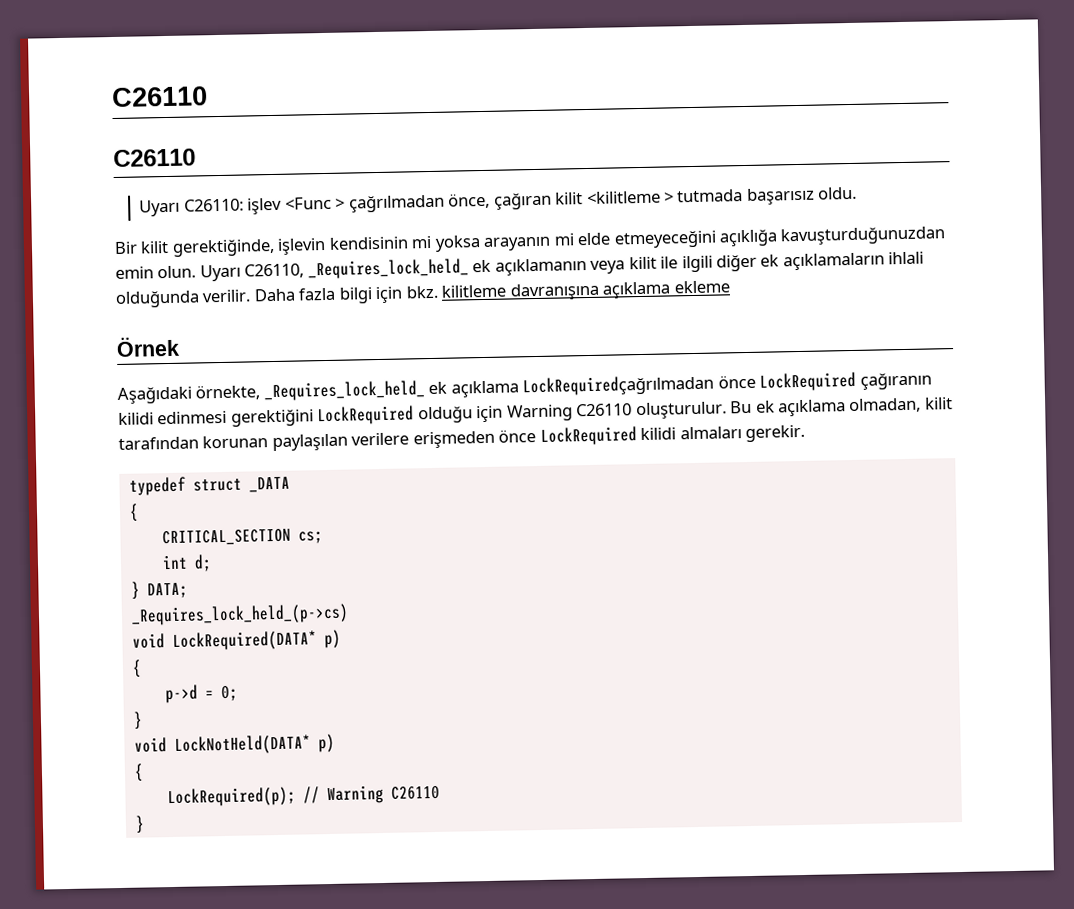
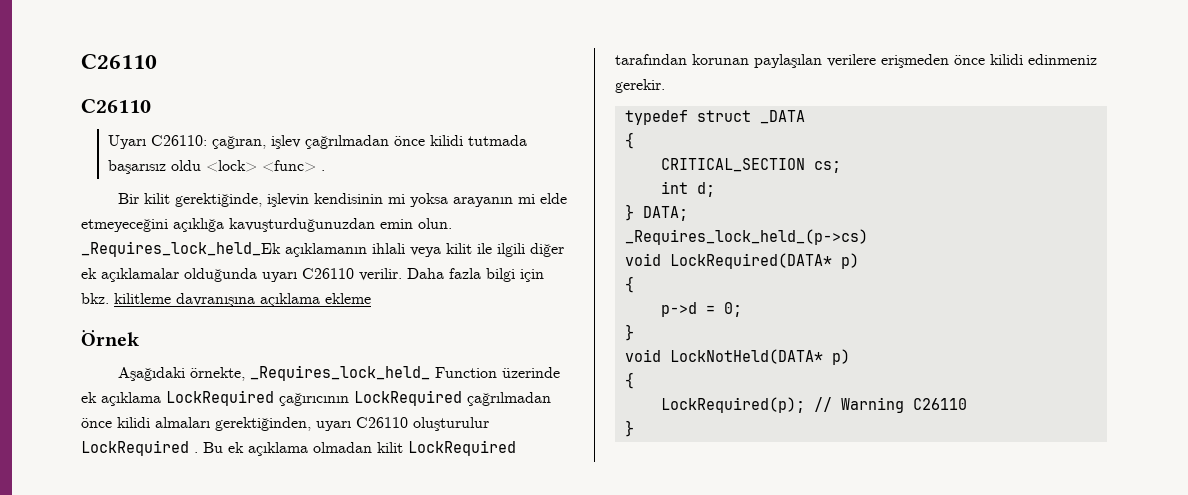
- Uyarı C26110: işlev <Func > çağrılmadan önce, çağıran kilit <kilitleme > tutmada başarısız oldu.
+ Uyarı C26110: çağıran, işlev çağrılmadan önce kilidi tutmada başarısız oldu <lock> <func> .
- Uyarı C26110, _Requires_lock_held_ ek açıklamanın veya kilit ile ilgili diğer ek açıklamaların ihlali olduğunda verilir.
+ _Requires_lock_held_Ek açıklamanın ihlali veya kilit ile ilgili diğer ek açıklamalar olduğunda uyarı C26110 verilir.
- Aşağıdaki örnekte, _Requires_lock_held_ ek açıklama LockRequiredçağrılmadan önce LockRequired çağıranın kilidi edinmesi gerektiğini LockRequired olduğu için Warning C26110 oluşturulur. Bu ek açıklama olmadan, kilit tarafından korunan paylaşılan verilere erişmeden önce LockRequired kilidi almaları gerekir.
+ Aşağıdaki örnekte, _Requires_lock_held_ Function üzerinde ek açıklama LockRequired çağırıcının LockRequired çağrılmadan önce kilidi almaları gerektiğinden, uyarı C26110 oluşturulur LockRequired . Bu ek açıklama olmadan kilit LockRequired tarafından korunan paylaşılan verilere erişmeden önce kilidi edinmeniz gerekir.

